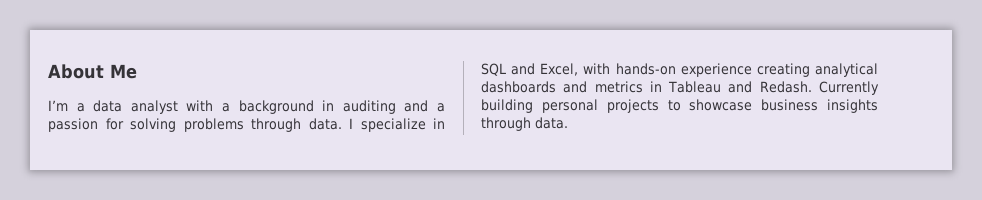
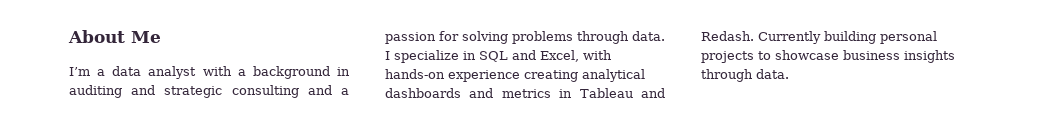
- I’m a data analyst with a background in auditing and a passion for solving problems through data.
+ I’m a data analyst with a background in auditing and strategic consulting and a passion for solving problems through data.

